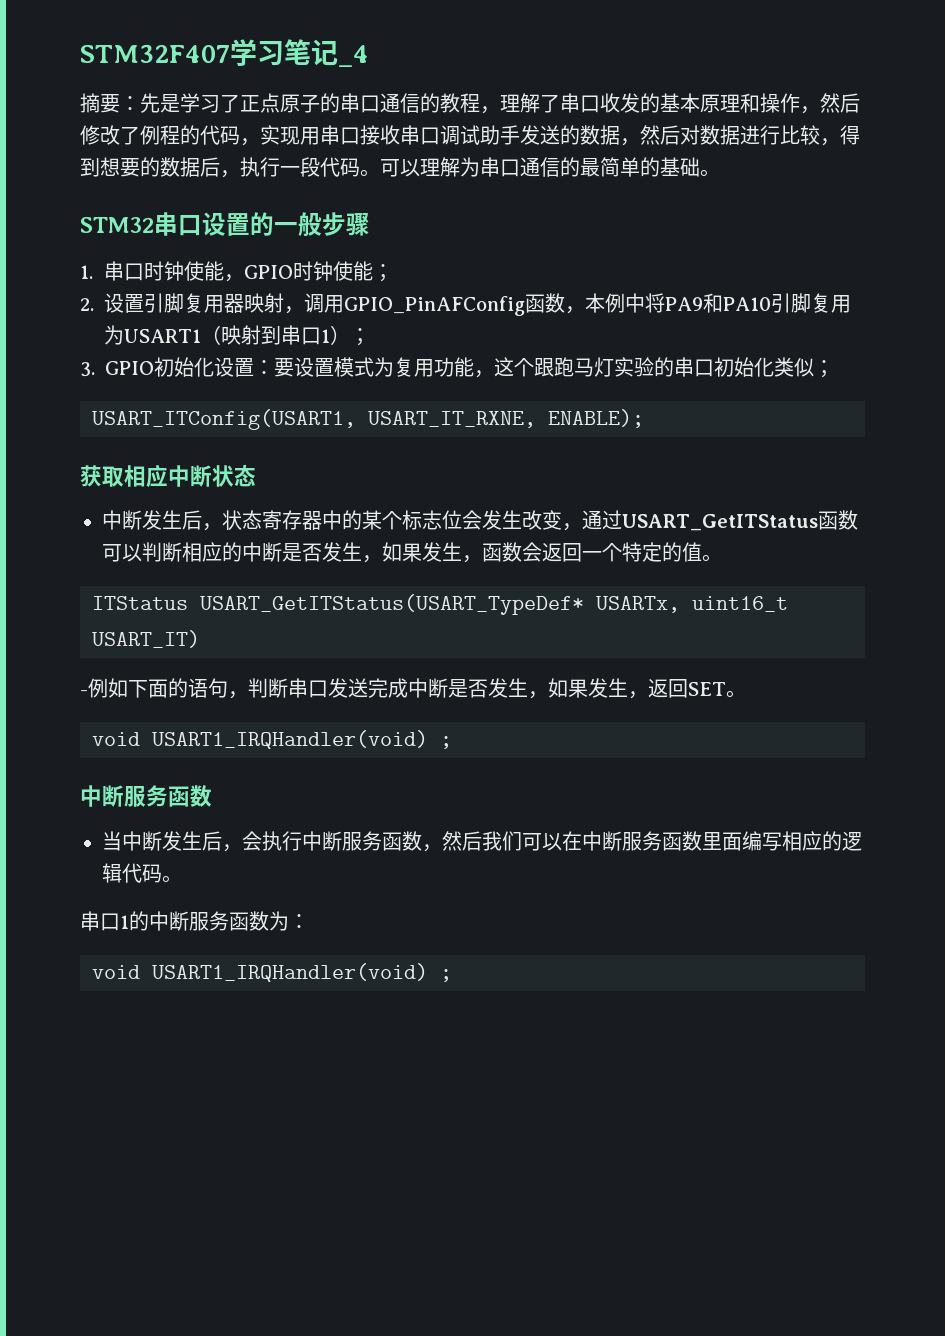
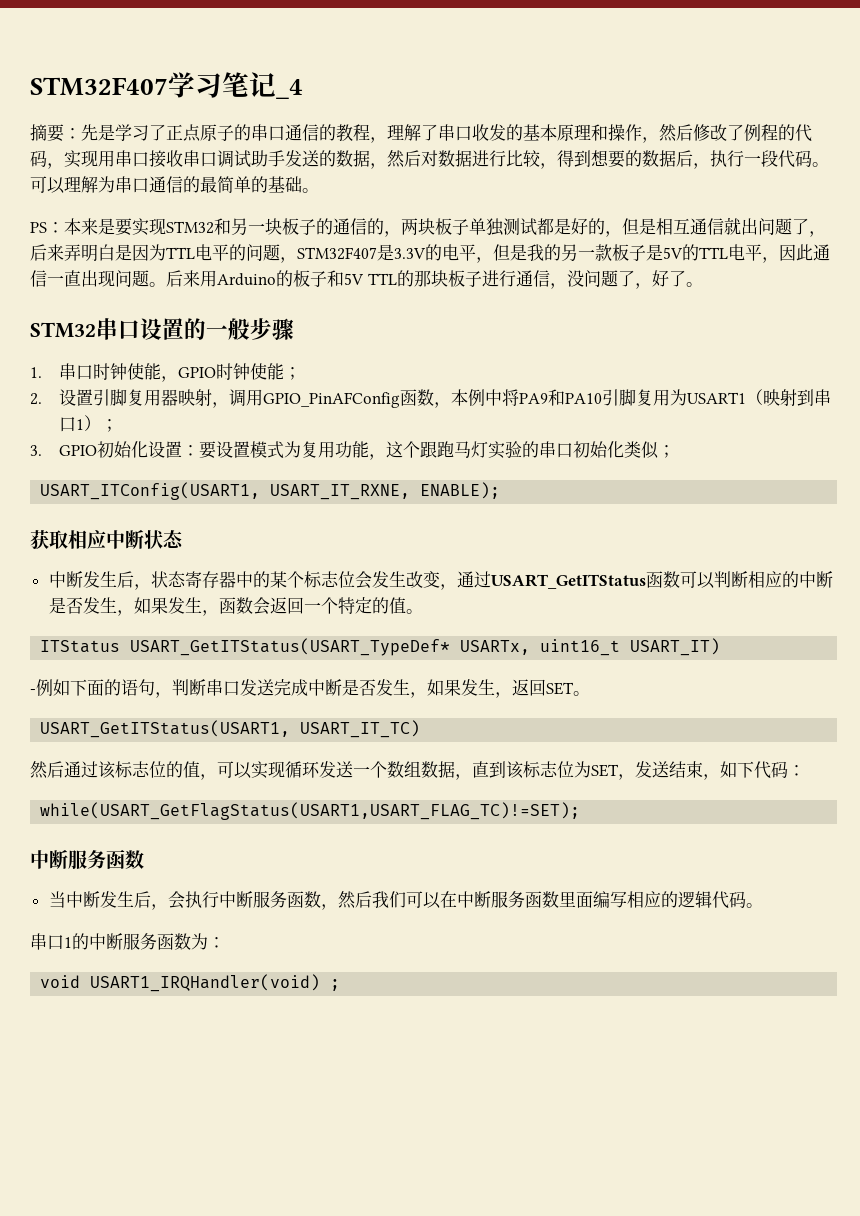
+ PS：本来是要实现STM32和另一块板子的通信的，两块板子单独测试都是好的，但是相互通信就出问题了，后来弄明白是因为TTL电平的问题，STM32F407是3.3V的电平，但是我的另一款板子是5V的TTL电平，因此通信一直出现问题。后来用Arduino的板子和5V TTL的那块板子进行通信，没问题了，好了。
  -例如下面的语句，判断串口发送完成中断是否发生，如果发生，返回SET。
- void USART1_IRQHandler(void) ;
+ USART_GetITStatus(USART1, USART_IT_TC)
+ 然后通过该标志位的值，可以实现循环发送一个数组数据，直到该标志位为SET，发送结束，如下代码：
+ while(USART_GetFlagStatus(USART1,USART_FLAG_TC)!=SET);

